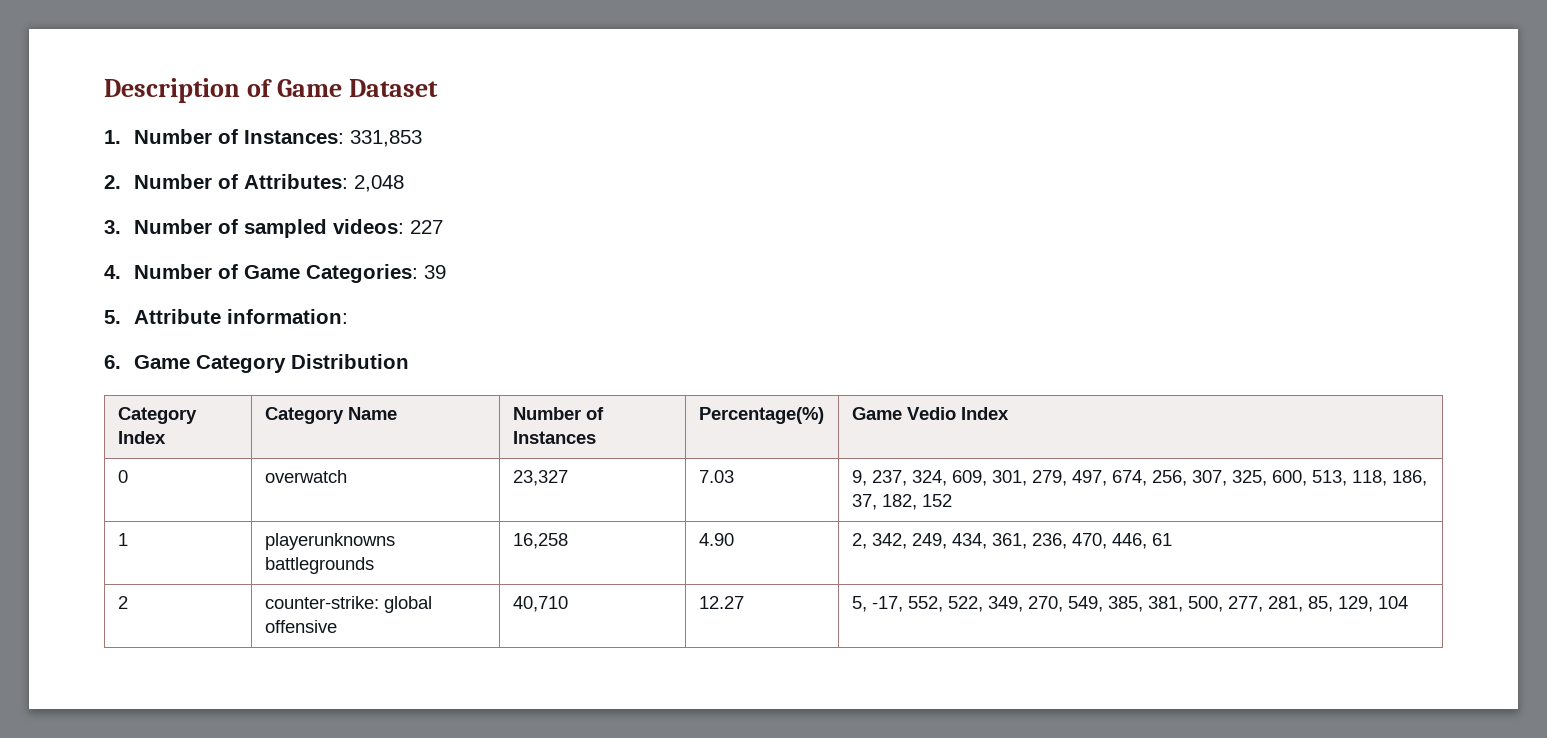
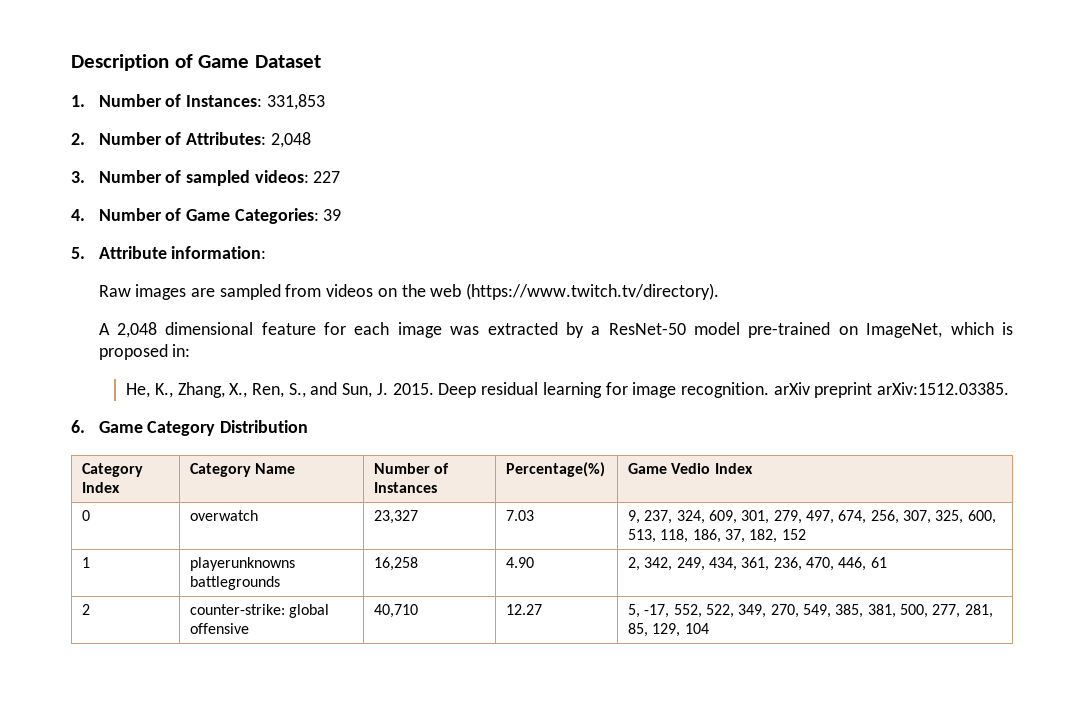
+ Raw images are sampled from videos on the web (https://www.twitch.tv/directory).
+ A 2,048 dimensional feature for each image was extracted by a ResNet-50 model pre-trained on ImageNet, which is proposed in:
+ He, K., Zhang, X., Ren, S., and Sun, J. 2015. Deep residual learning for image recognition. arXiv preprint arXiv:1512.03385.

